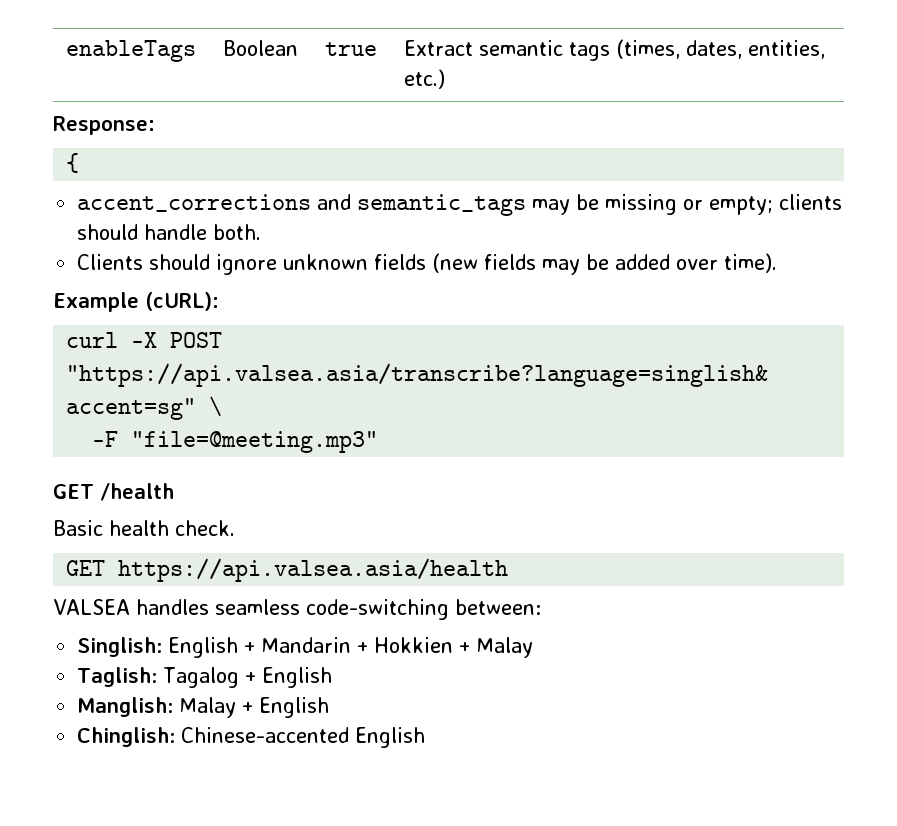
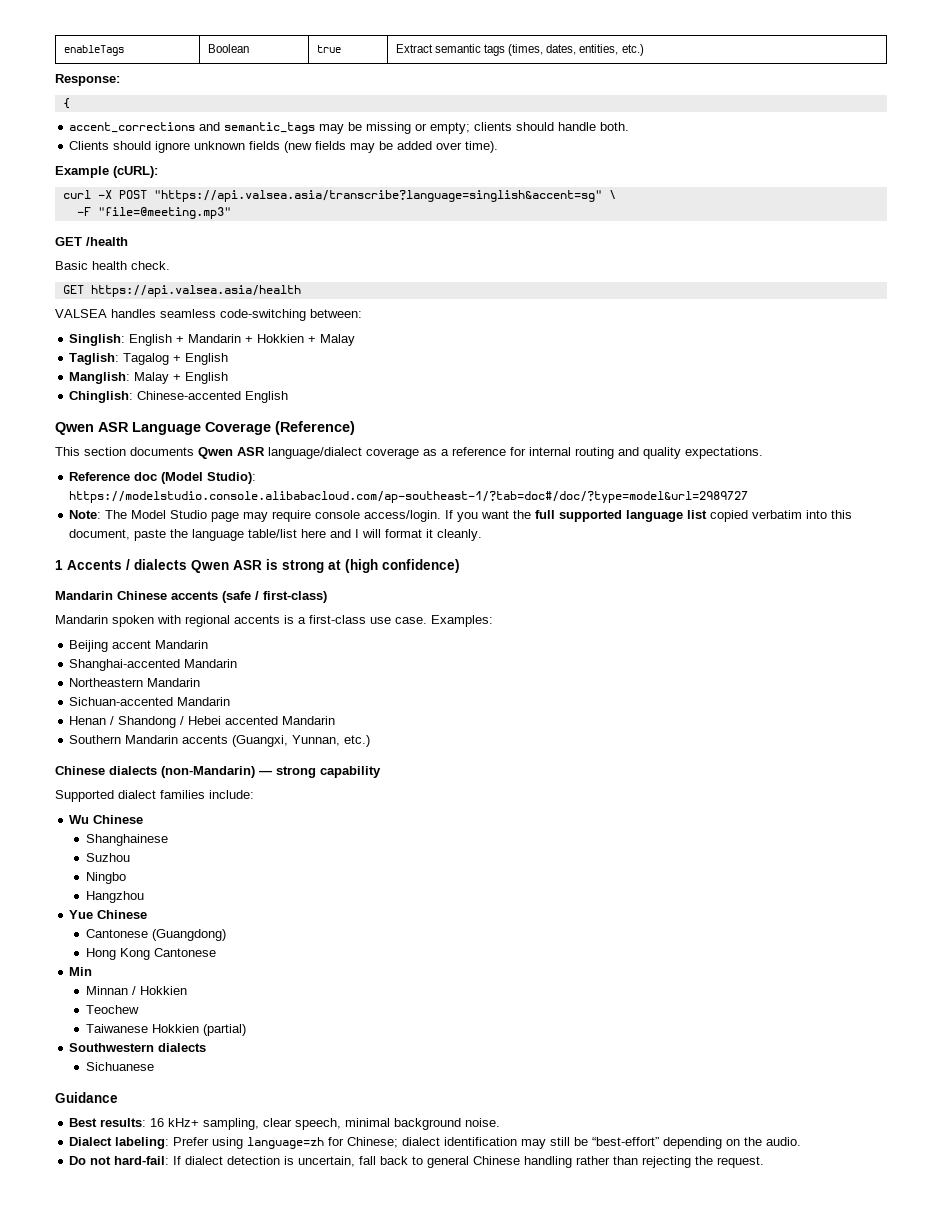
+ Qwen ASR Language Coverage (Reference)
+ This section documents Qwen ASR language/dialect coverage as a reference for internal routing and quality expectations.
+ Reference doc (Model Studio): https://modelstudio.console.alibabacloud.com/ap-southeast-1/?tab=doc#/doc/?type=model&url=2989727
+ Note: The Model Studio page may require console access/login. If you want the full supported language list copied verbatim into this document, paste the language table/list here and I will format it cleanly.
+ 1 Accents / dialects Qwen ASR is strong at (high confidence)
+ Mandarin Chinese accents (safe / first-class)
+ Mandarin spoken with regional accents is a first-class use case. Examples:
+ Beijing accent Mandarin
+ Shanghai-accented Mandarin
+ Northeastern Mandarin
+ Sichuan-accented Mandarin
+ Henan / Shandong / Hebei accented Mandarin
+ Southern Mandarin accents (Guangxi, Yunnan, etc.)
+ Chinese dialects (non-Mandarin) — strong capability
+ Supported dialect families include:
+ Wu Chinese
+ Shanghainese
+ Suzhou
+ Ningbo
+ Hangzhou
+ Yue Chinese
+ Cantonese (Guangdong)
+ Hong Kong Cantonese
+ Min
+ Minnan / Hokkien
+ Teochew
+ Taiwanese Hokkien (partial)
+ Southwestern dialects
+ Sichuanese
+ Guidance
+ Best results: 16 kHz+ sampling, clear speech, minimal background noise.
+ Dialect labeling: Prefer using language=zh for Chinese; dialect identification may still be “best-effort” depending on the audio.
+ Do not hard-fail: If dialect detection is uncertain, fall back to general Chinese handling rather than rejecting the request.

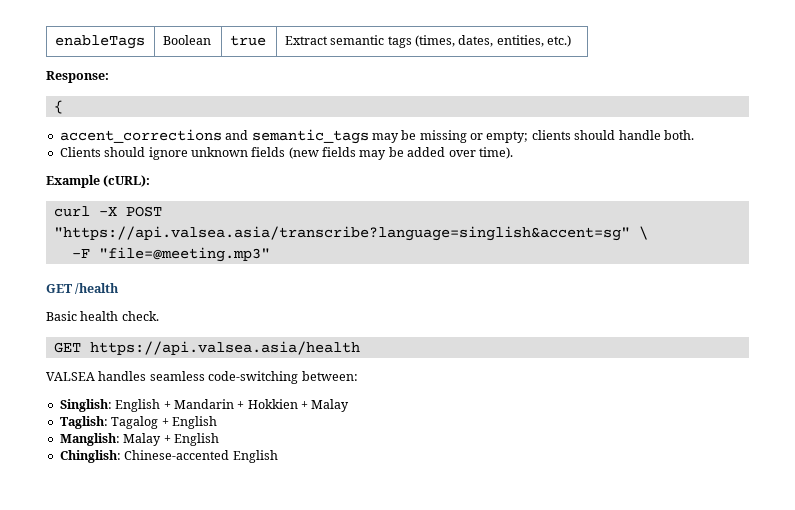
- Qwen ASR Language Coverage (Reference)
- This section documents Qwen ASR language/dialect coverage as a reference for internal routing and quality expectations.
- Reference doc (Model Studio): https://modelstudio.console.alibabacloud.com/ap-southeast-1/?tab=doc#/doc/?type=model&url=2989727
- Note: The Model Studio page may require console access/login. If you want the full supported language list copied verbatim into this document, paste the language table/list here and I will format it cleanly.
- 1 Accents / dialects Qwen ASR is strong at (high confidence)
- Mandarin Chinese accents (safe / first-class)
- Mandarin spoken with regional accents is a first-class use case. Examples:
- Beijing accent Mandarin
- Shanghai-accented Mandarin
- Northeastern Mandarin
- Sichuan-accented Mandarin
- Henan / Shandong / Hebei accented Mandarin
- Southern Mandarin accents (Guangxi, Yunnan, etc.)
- Chinese dialects (non-Mandarin) — strong capability
- Supported dialect families include:
- Wu Chinese
- Shanghainese
- Suzhou
- Ningbo
- Hangzhou
- Yue Chinese
- Cantonese (Guangdong)
- Hong Kong Cantonese
- Min
- Minnan / Hokkien
- Teochew
- Taiwanese Hokkien (partial)
- Southwestern dialects
- Sichuanese
- Guidance
- Best results: 16 kHz+ sampling, clear speech, minimal background noise.
- Dialect labeling: Prefer using language=zh for Chinese; dialect identification may still be “best-effort” depending on the audio.
- Do not hard-fail: If dialect detection is uncertain, fall back to general Chinese handling rather than rejecting the request.

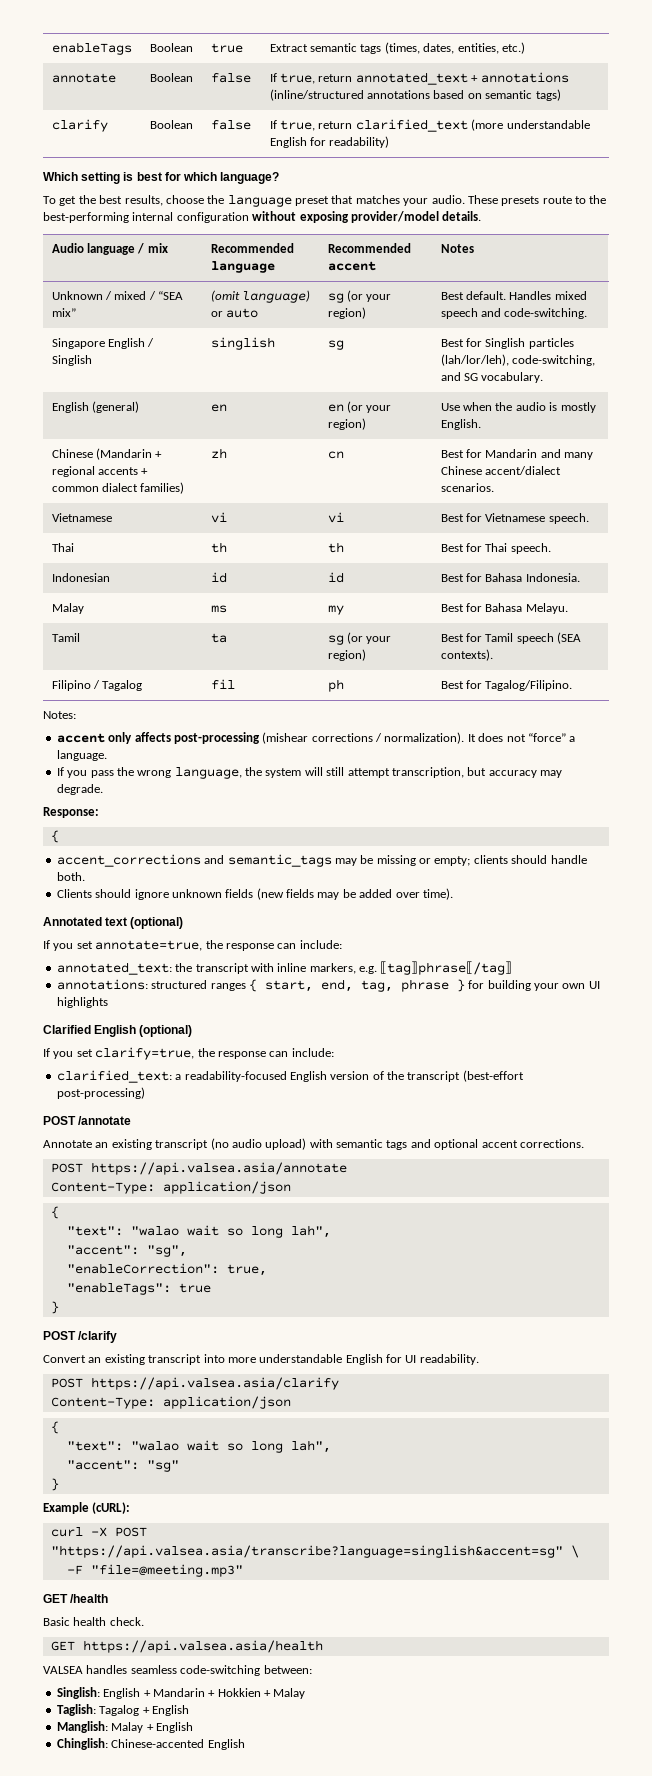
+ annotate | Boolean | false | If true, return annotated_text + annotations (inline/structured annotations based on semantic tags)
+ clarify | Boolean | false | If true, return clarified_text (more understandable English for readability)
+ Which setting is best for which language?
+ To get the best results, choose the language preset that matches your audio. These presets route to the best-performing internal configuration without exposing provider/model details.
+ Audio language / mix | Recommended language | Recommended accent | Notes
+ Unknown / mixed / “SEA mix” | (omit language) or auto | sg (or your region) | Best default. Handles mixed speech and code-switching.
+ Singapore English / Singlish | singlish | sg | Best for Singlish particles (lah/lor/leh), code-switching, and SG vocabulary.
+ English (general) | en | en (or your region) | Use when the audio is mostly English.
+ Chinese (Mandarin + regional accents + common dialect families) | zh | cn | Best for Mandarin and many Chinese accent/dialect scenarios.
+ Vietnamese | vi | vi | Best for Vietnamese speech.
+ Thai | th | th | Best for Thai speech.
+ Indonesian | id | id | Best for Bahasa Indonesia.
+ Malay | ms | my | Best for Bahasa Melayu.
+ Tamil | ta | sg (or your region) | Best for Tamil speech (SEA contexts).
+ Filipino / Tagalog | fil | ph | Best for Tagalog/Filipino.
+ Notes:
+ accent only affects post-processing (mishear corrections / normalization). It does not “force” a language.
+ If you pass the wrong language, the system will still attempt transcription, but accuracy may degrade.
+ Annotated text (optional)
+ If you set annotate=true, the response can include:
+ annotated_text: the transcript with inline markers, e.g. ⟦tag⟧phrase⟦/tag⟧
+ annotations: structured ranges { start, end, tag, phrase } for building your own UI highlights
+ Clarified English (optional)
+ If you set clarify=true, the response can include:
+ clarified_text: a readability-focused English version of the transcript (best-effort post-processing)
+ POST /annotate
+ Annotate an existing transcript (no audio upload) with semantic tags and optional accent corrections.
+ POST https://api.valsea.asia/annotate
+ Content-Type: application/json
+ {
+ "text": "walao wait so long lah",
+ "accent": "sg",
+ "enableCorrection": true,
+ "enableTags": true
+ }
+ POST /clarify
+ Convert an existing transcript into more understandable English for UI readability.
+ POST https://api.valsea.asia/clarify
+ Content-Type: application/json
+ {
+ "text": "walao wait so long lah",
+ "accent": "sg"
+ }

